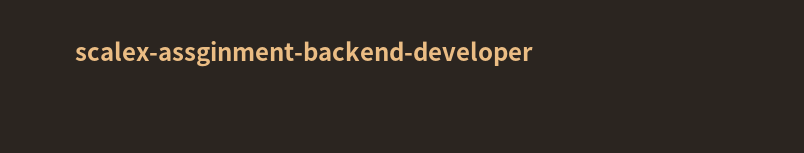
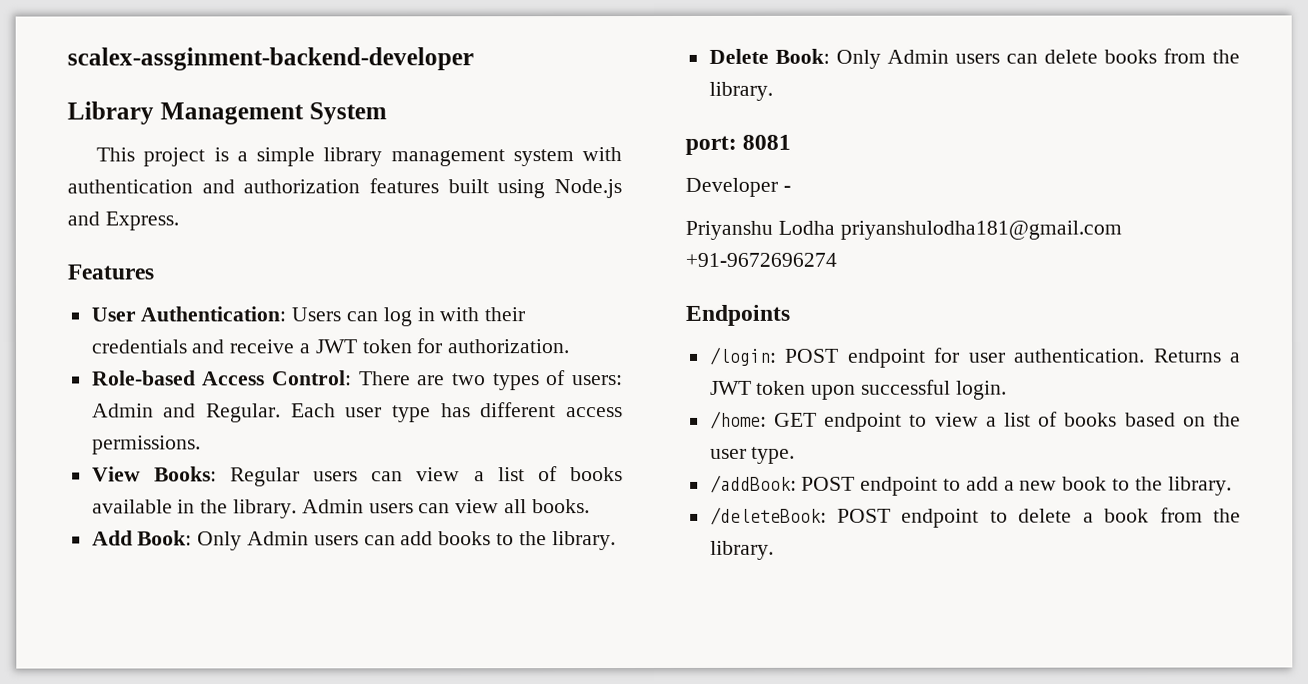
+ Library Management System
+ This project is a simple library management system with authentication and authorization features built using Node.js and Express.
+ Features
+ User Authentication: Users can log in with their credentials and receive a JWT token for authorization.
+ Role-based Access Control: There are two types of users: Admin and Regular. Each user type has different access permissions.
+ View Books: Regular users can view a list of books available in the library. Admin users can view all books.
+ Add Book: Only Admin users can add books to the library.
+ Delete Book: Only Admin users can delete books from the library.
+ port: 8081
+ Developer -
+ Priyanshu Lodha priyanshulodha181@gmail.com +91-9672696274
+ Endpoints
+ /login: POST endpoint for user authentication. Returns a JWT token upon successful login.
+ /home: GET endpoint to view a list of books based on the user type.
+ /addBook: POST endpoint to add a new book to the library.
+ /deleteBook: POST endpoint to delete a book from the library.

